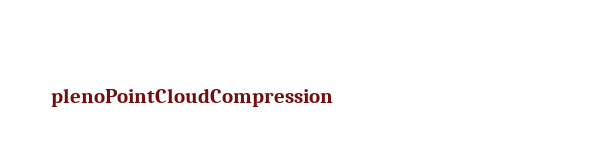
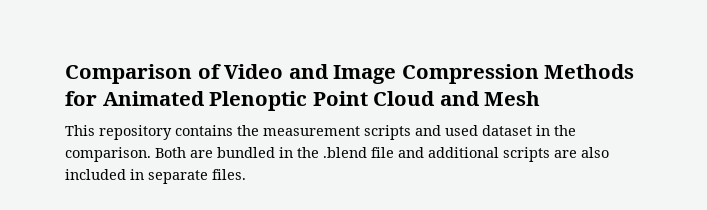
- plenoPointCloudCompression
+ Comparison of Video and Image Compression Methods for Animated Plenoptic Point Cloud and Mesh
+ This repository contains the measurement scripts and used dataset in the comparison. Both are bundled in the .blend file and additional scripts are also included in separate files.

